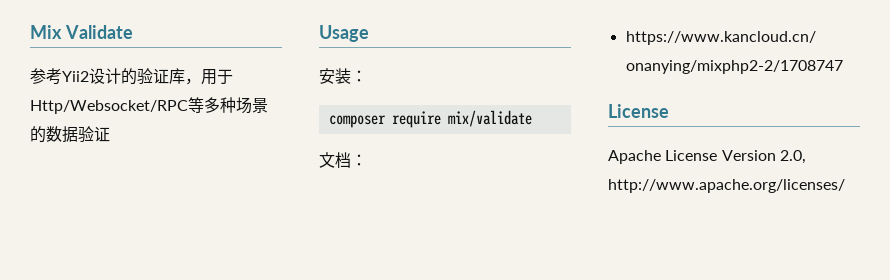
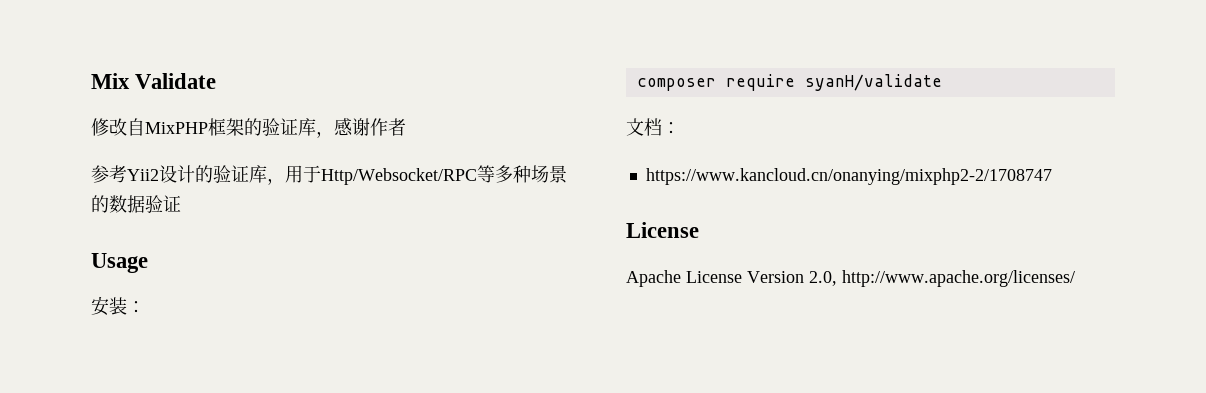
+ 修改自MixPHP框架的验证库，感谢作者
- composer require mix/validate
+ composer require syanH/validate

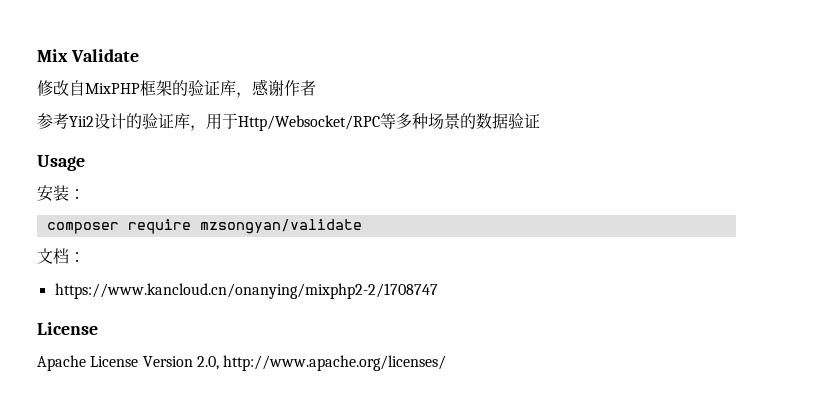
- composer require syanH/validate
+ composer require mzsongyan/validate

